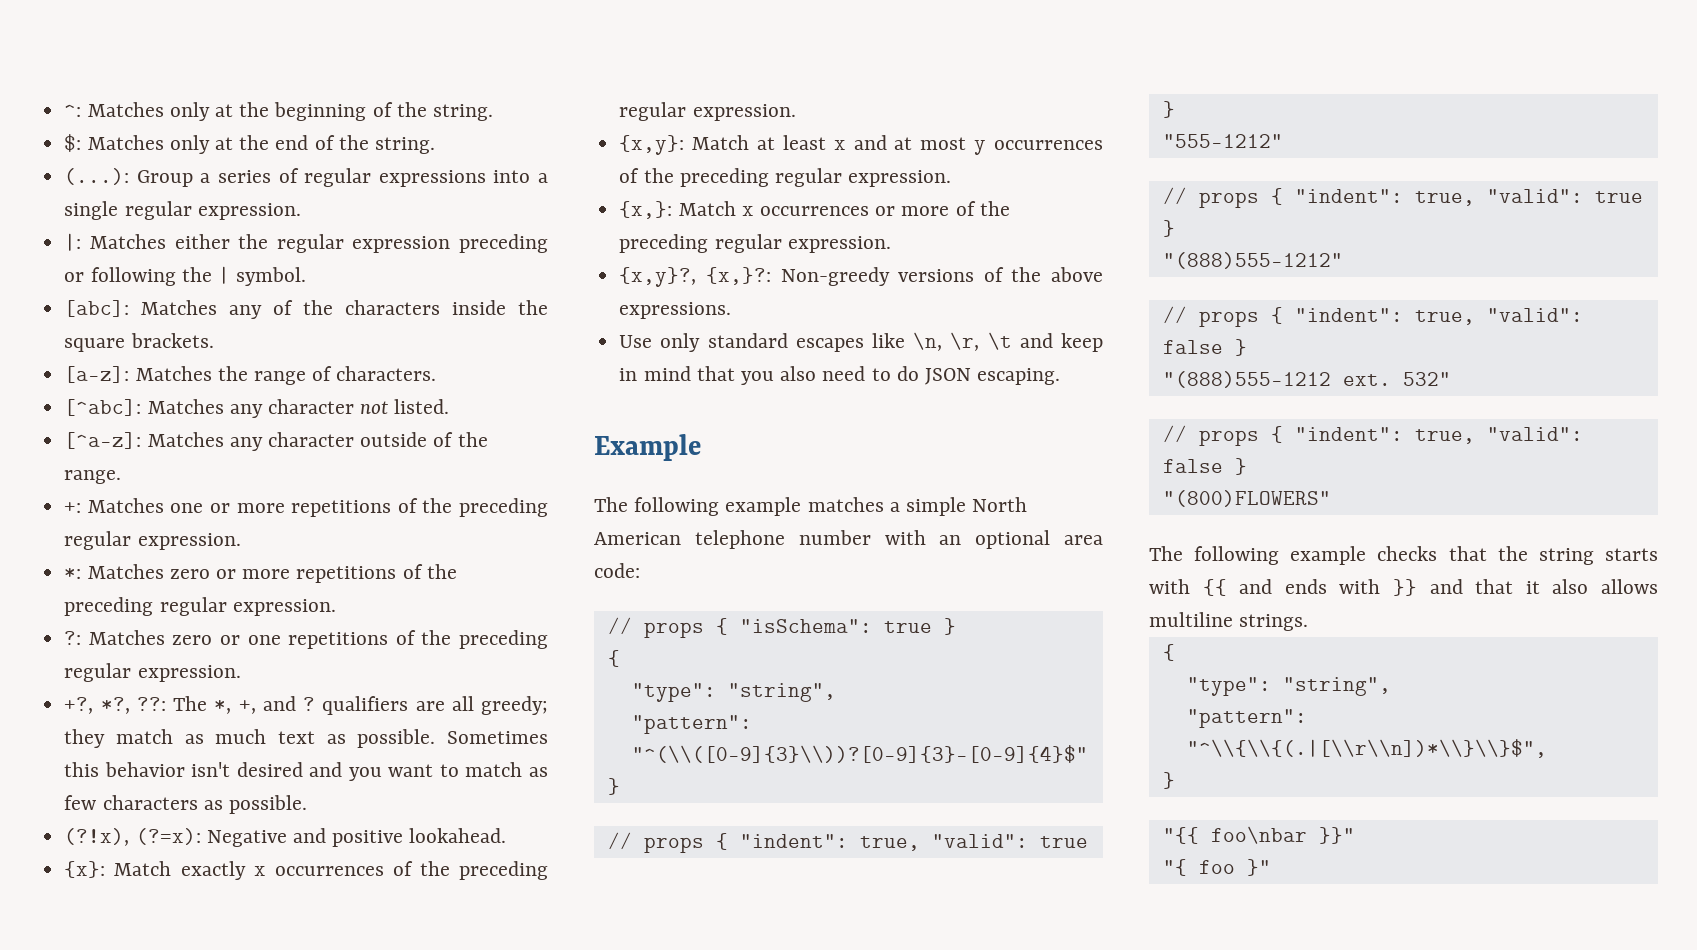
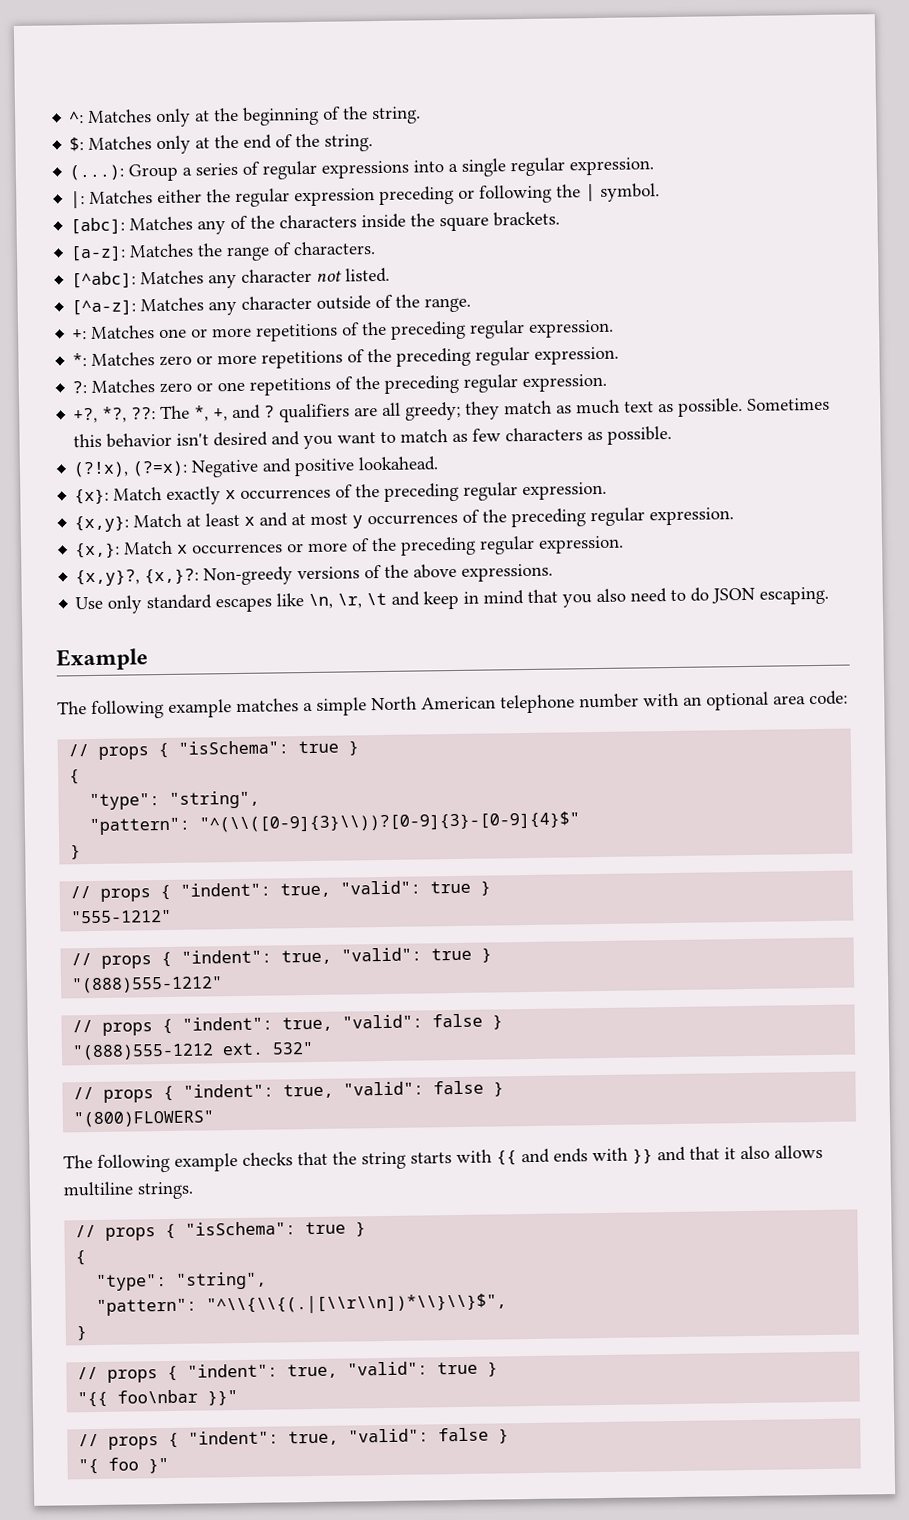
  The following example checks that the string starts with {{ and ends with }} and that it also allows multiline strings.
+ // props { "isSchema": true }
  "pattern": "^\\{\\{(.|[\\r\\n])*\\}\\}$",
  }
+ // props { "indent": true, "valid": true }
  "{{ foo\nbar }}"
+ // props { "indent": true, "valid": false }

